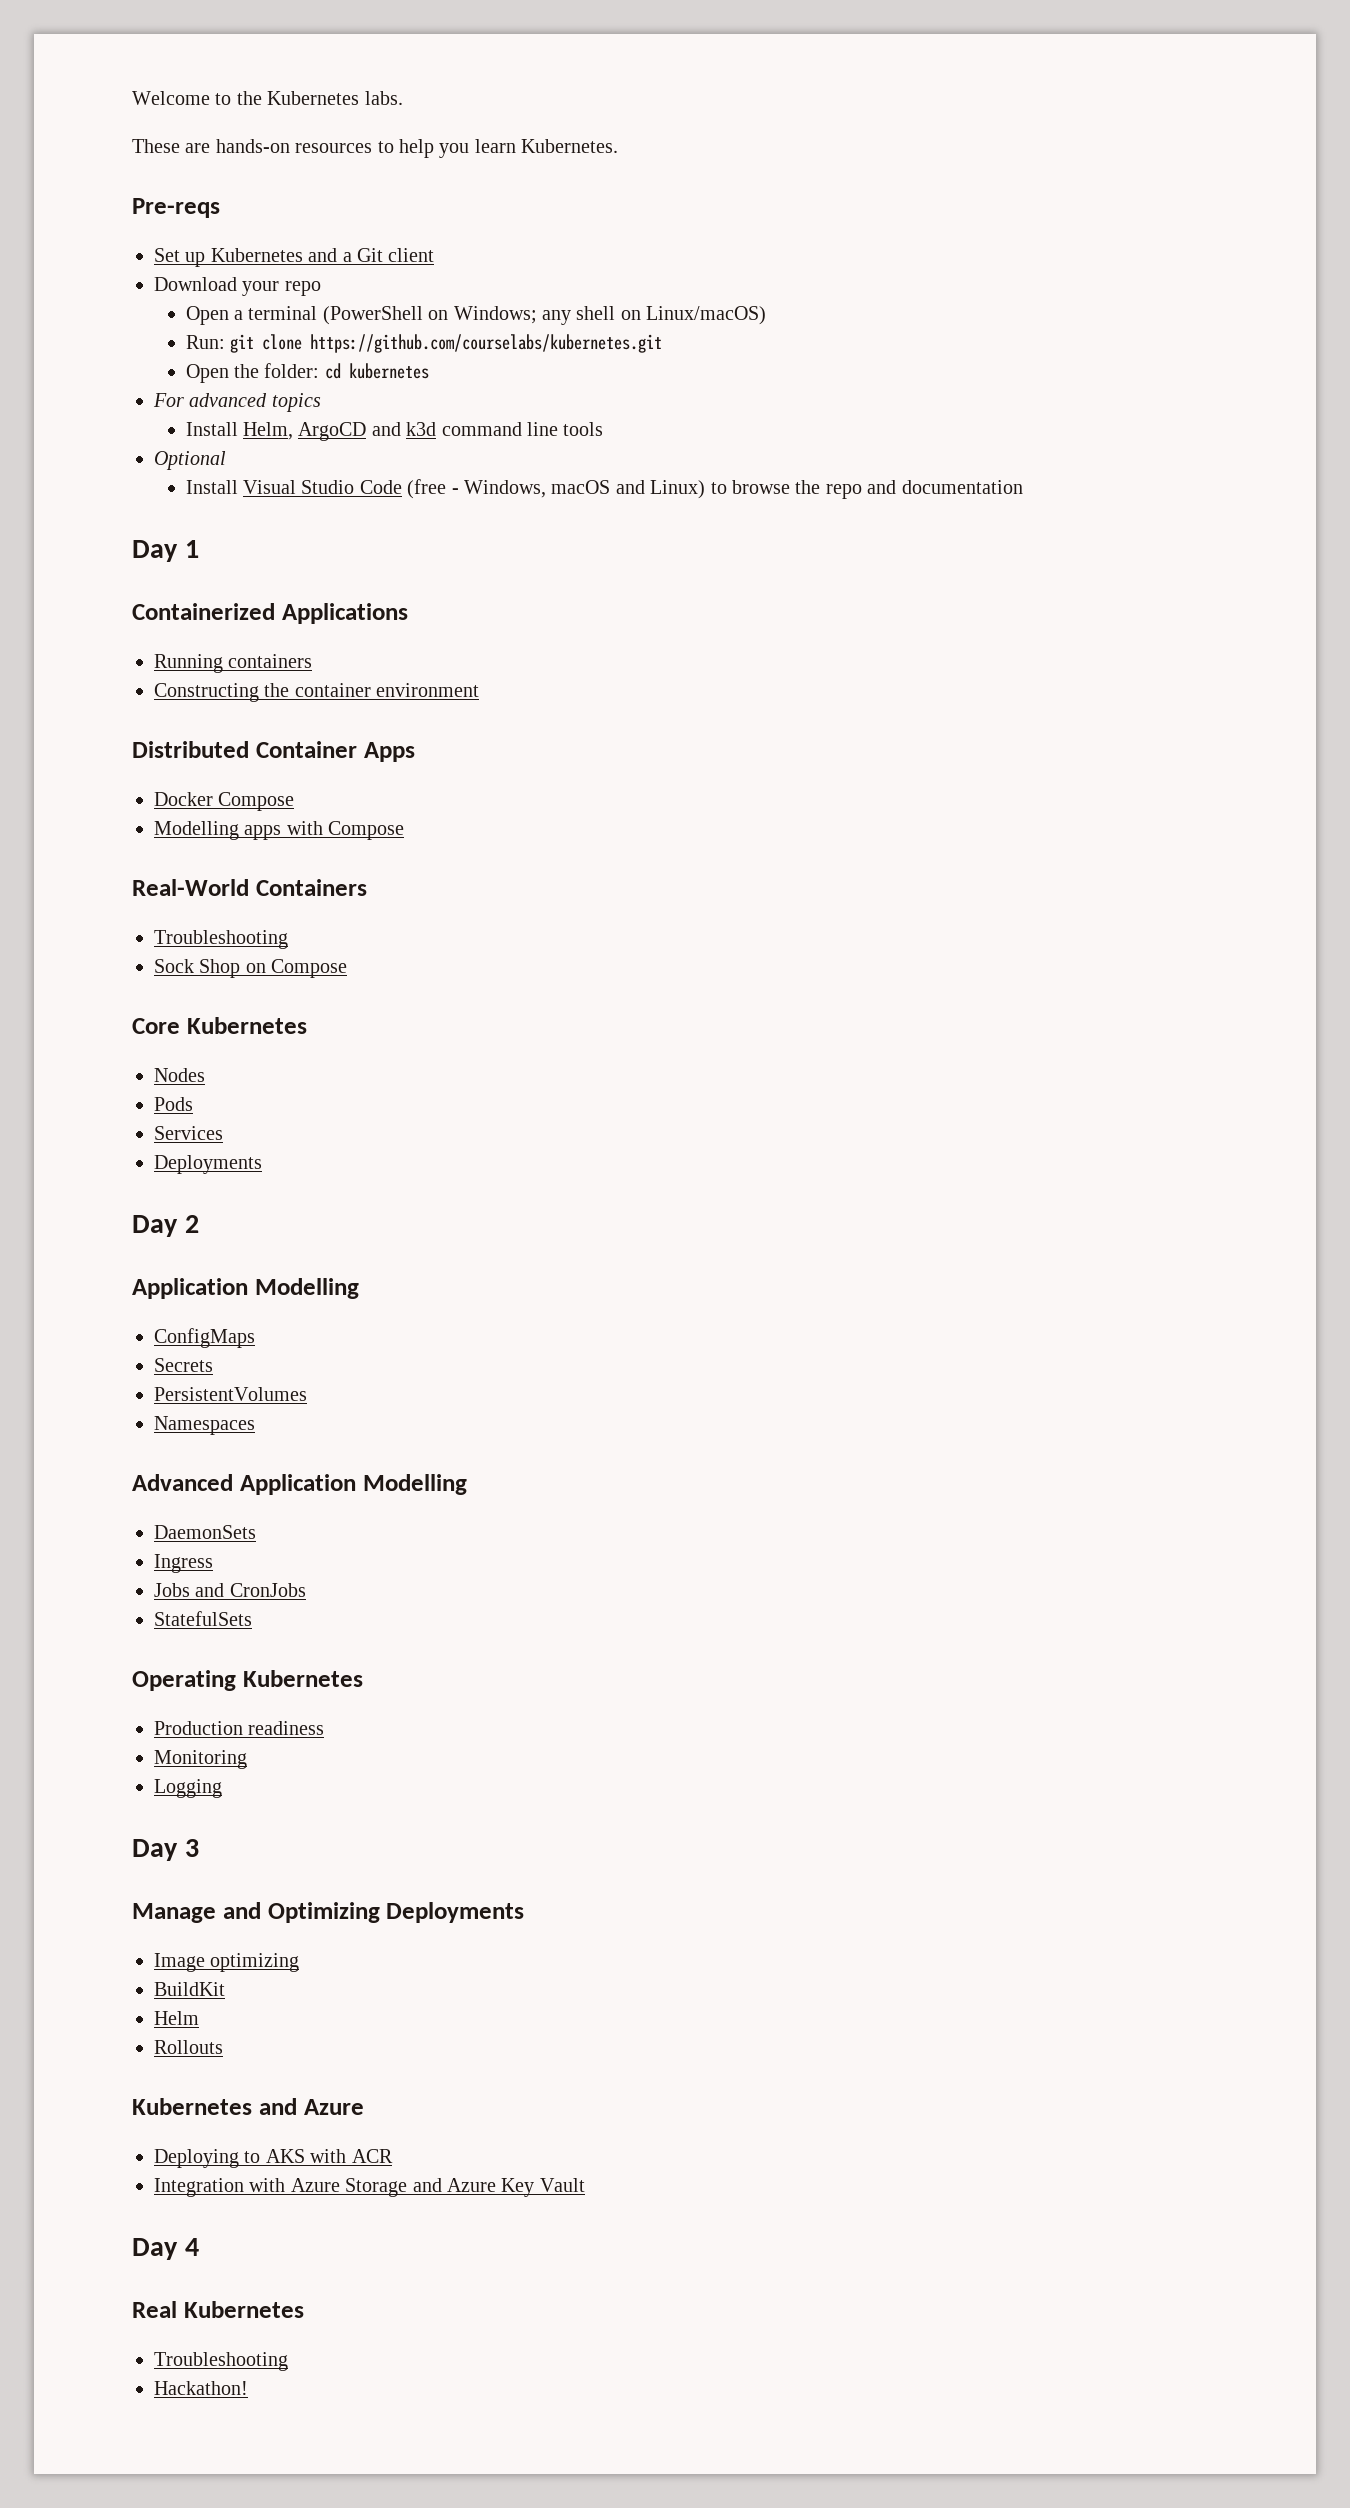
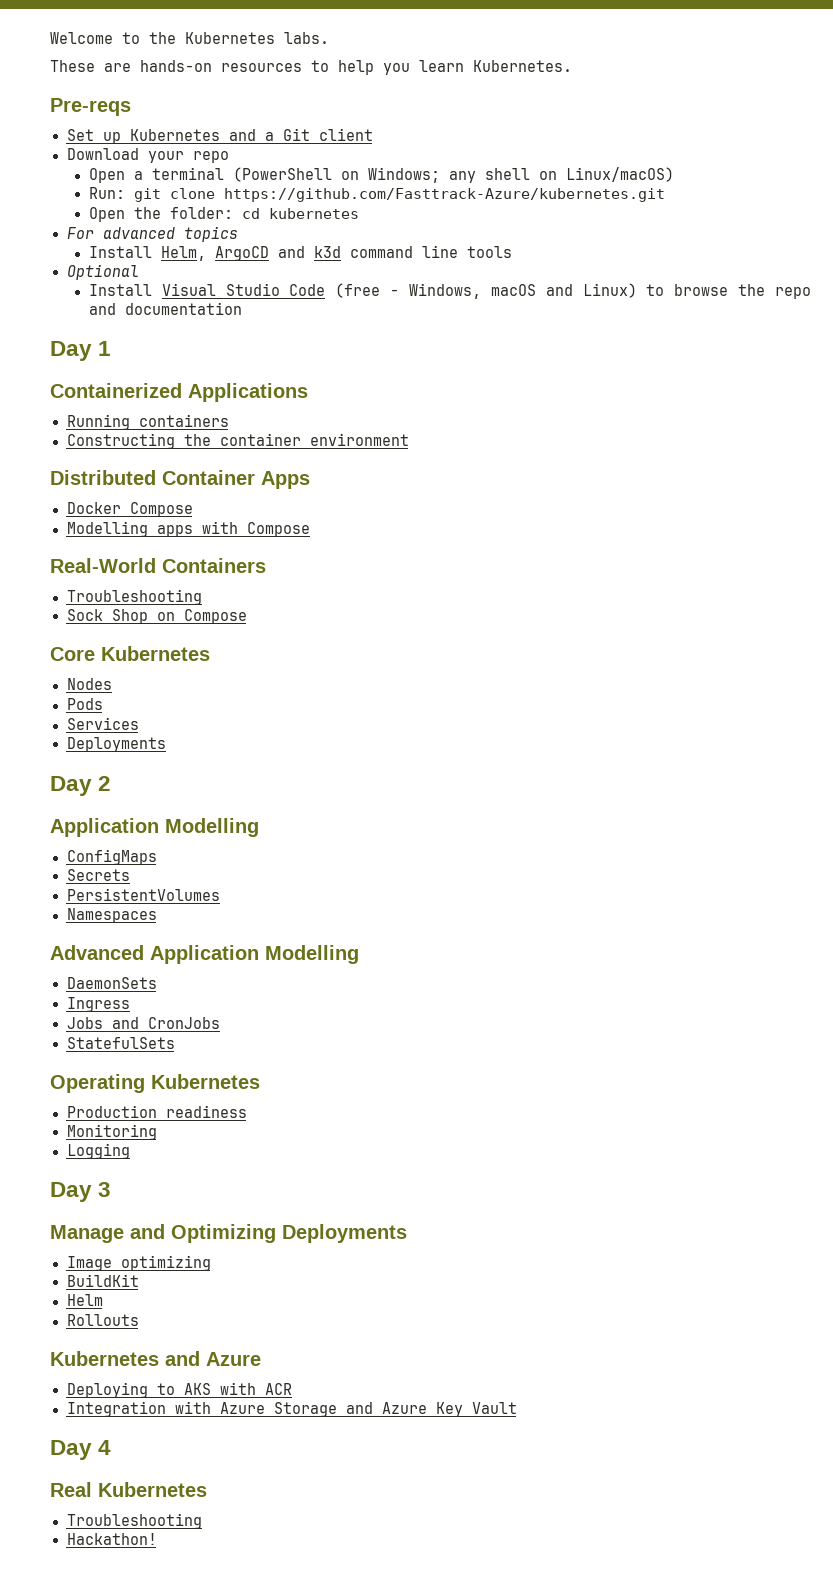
- Run: git clone https://github.com/courselabs/kubernetes.git
+ Run: git clone https://github.com/Fasttrack-Azure/kubernetes.git

